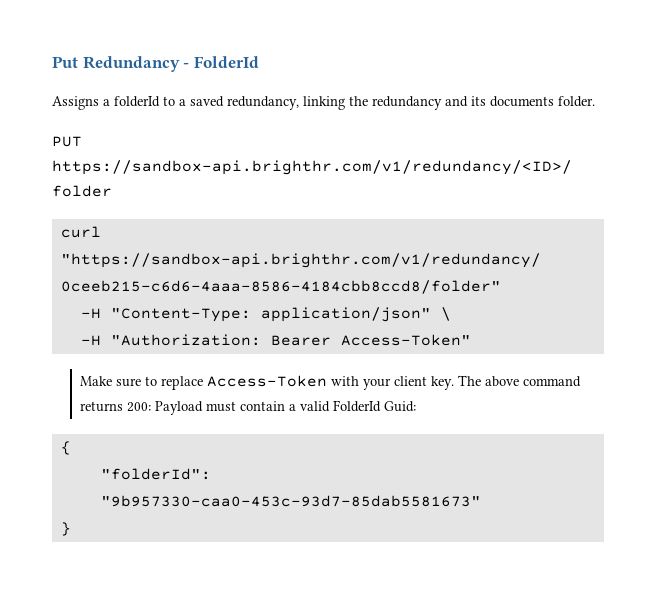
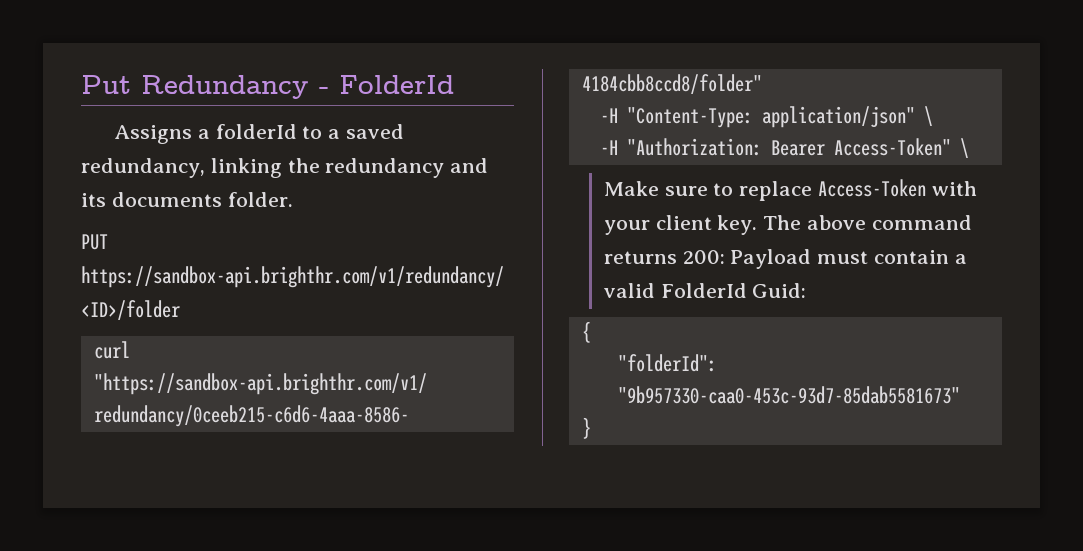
- -H "Authorization: Bearer Access-Token"
+ -H "Authorization: Bearer Access-Token" \

